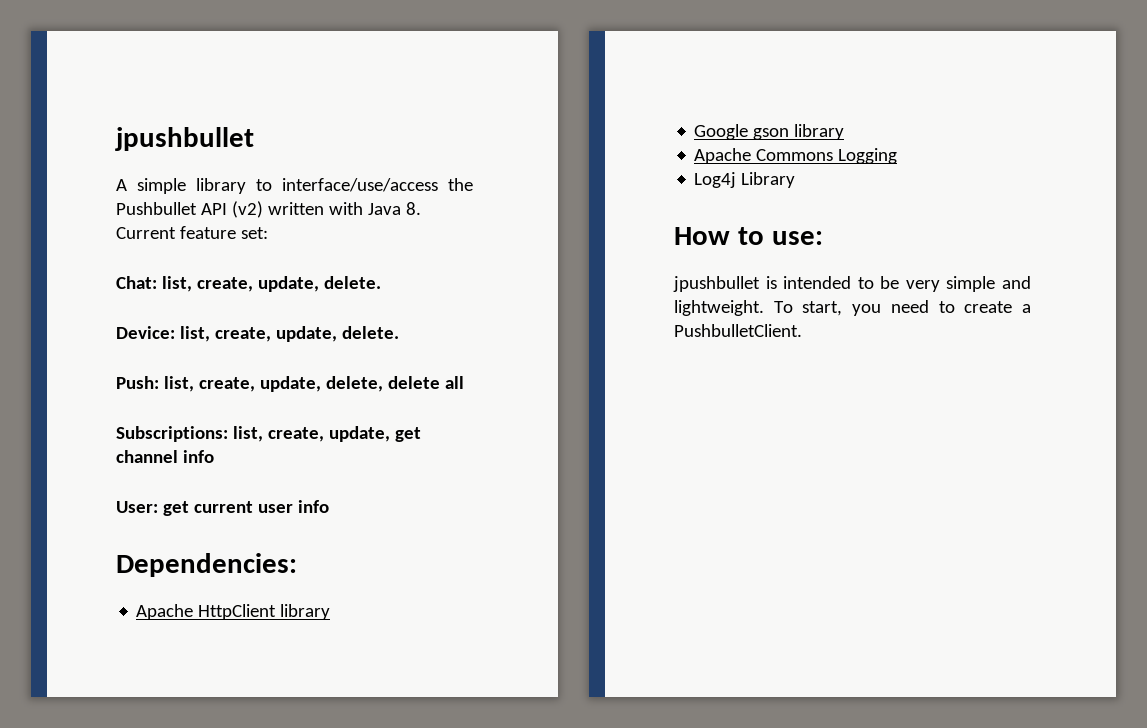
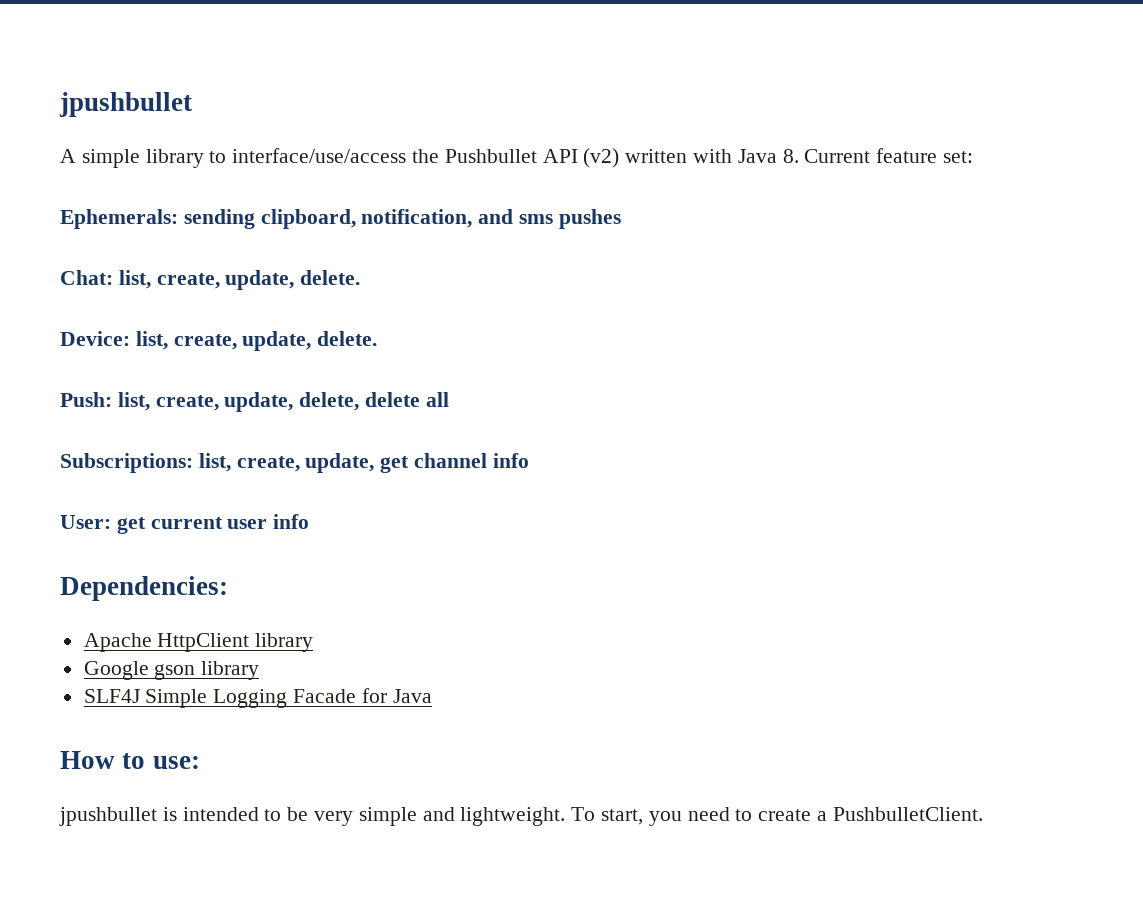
+ Ephemerals: sending clipboard, notification, and sms pushes
- Apache Commons Logging
- Log4j Library
+ SLF4J Simple Logging Facade for Java

